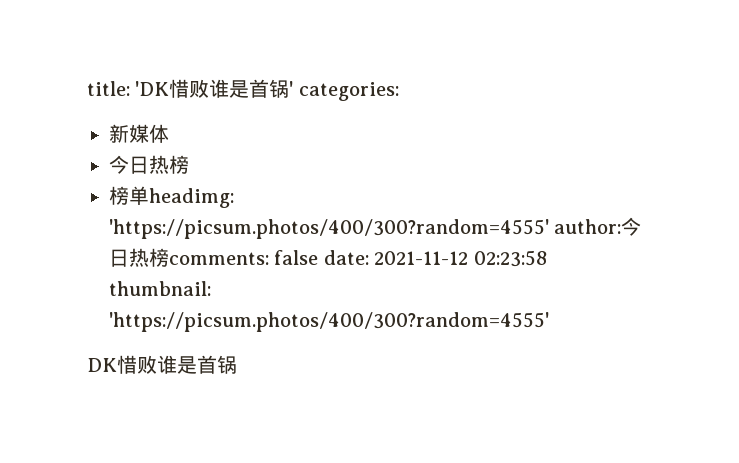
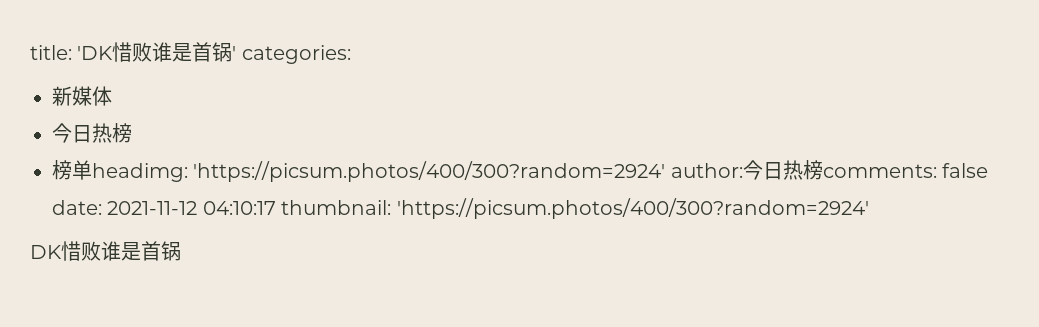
- 榜单headimg: 'https://picsum.photos/400/300?random=4555' author:今日热榜comments: false date: 2021-11-12 02:23:58 thumbnail: 'https://picsum.photos/400/300?random=4555'
+ 榜单headimg: 'https://picsum.photos/400/300?random=2924' author:今日热榜comments: false date: 2021-11-12 04:10:17 thumbnail: 'https://picsum.photos/400/300?random=2924'

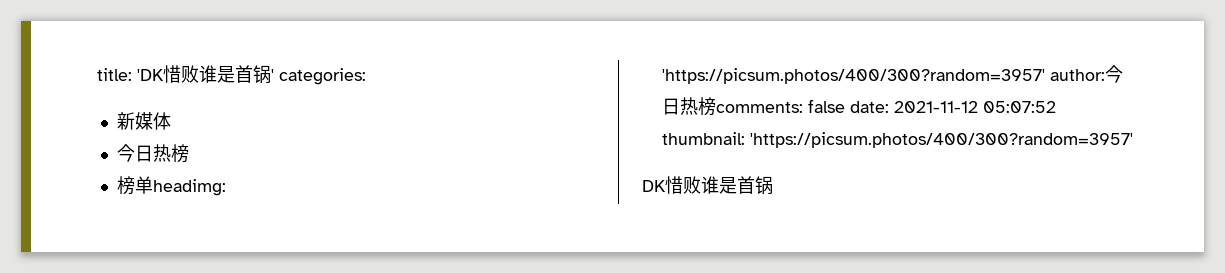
- 榜单headimg: 'https://picsum.photos/400/300?random=2924' author:今日热榜comments: false date: 2021-11-12 04:10:17 thumbnail: 'https://picsum.photos/400/300?random=2924'
+ 榜单headimg: 'https://picsum.photos/400/300?random=3957' author:今日热榜comments: false date: 2021-11-12 05:07:52 thumbnail: 'https://picsum.photos/400/300?random=3957'

